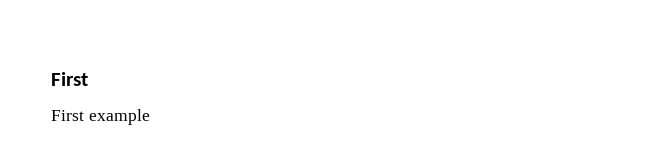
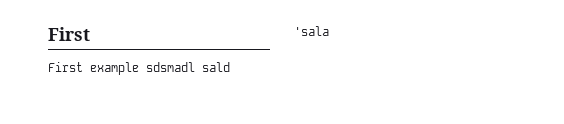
- First example
+ First example sdsmadl sald 'sala

